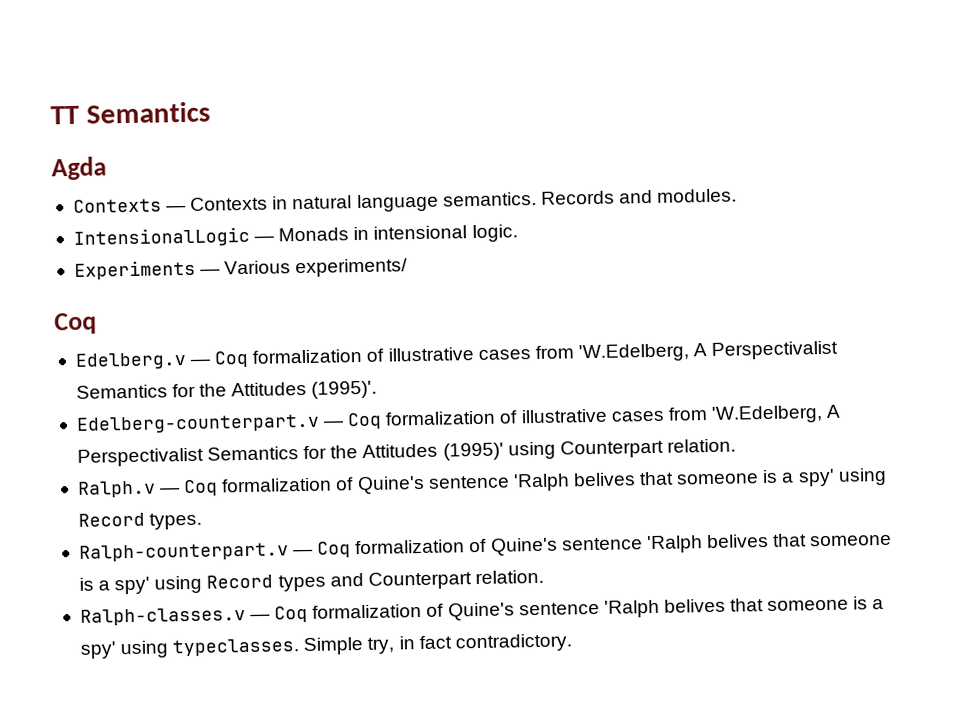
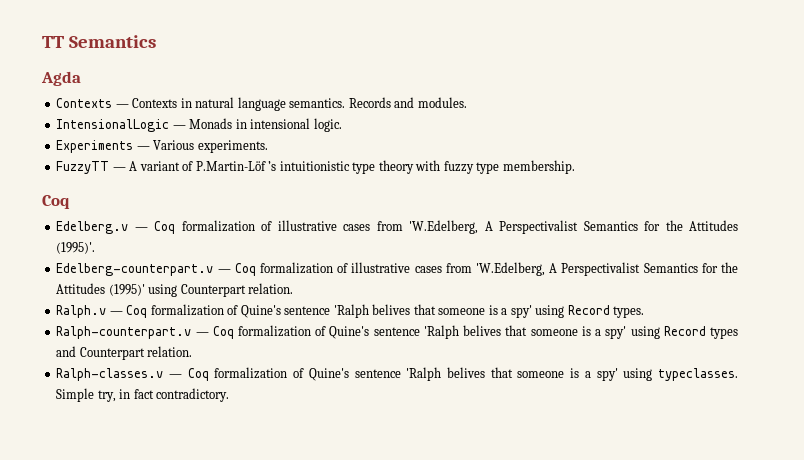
- Experiments — Various experiments/
+ Experiments — Various experiments.
+ FuzzyTT — A variant of P.Martin-Löf ’s intuitionistic type theory with fuzzy type membership.

